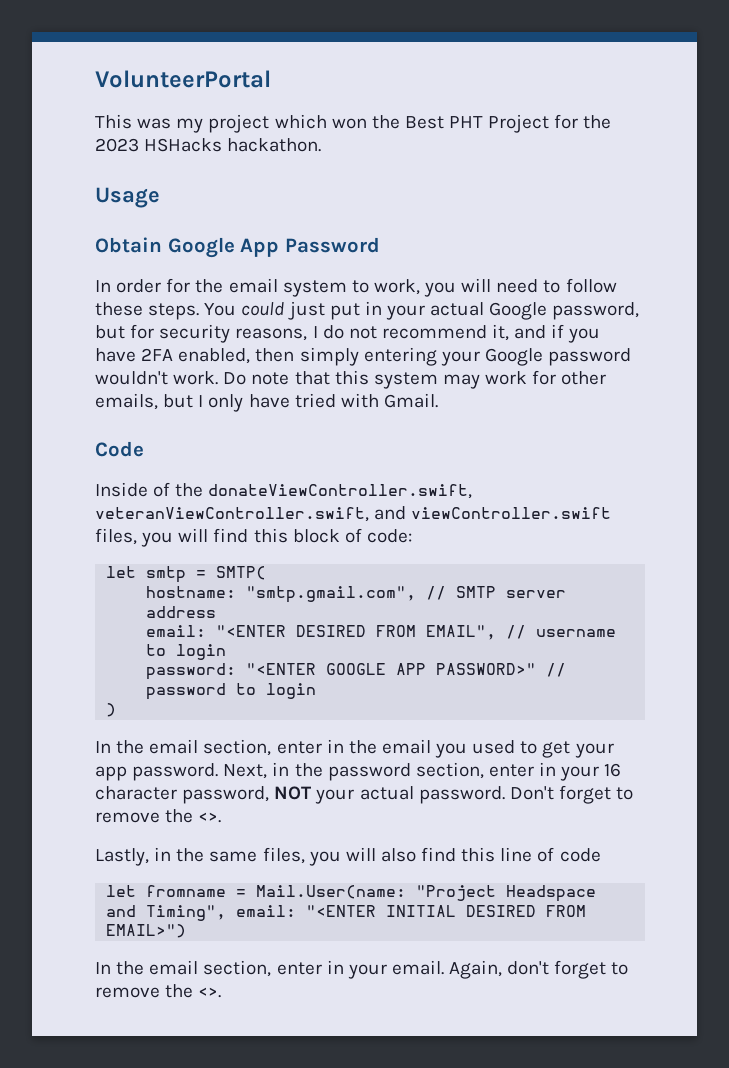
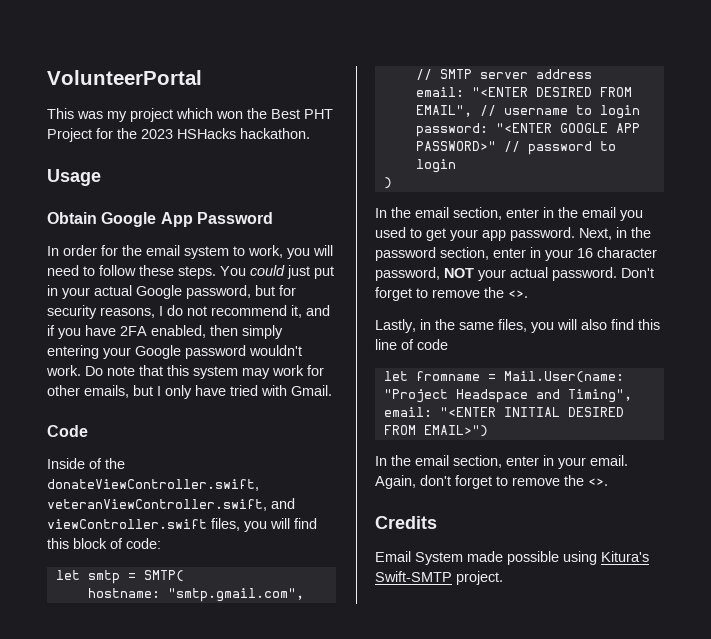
+ Credits
+ Email System made possible using Kitura's Swift-SMTP project.

